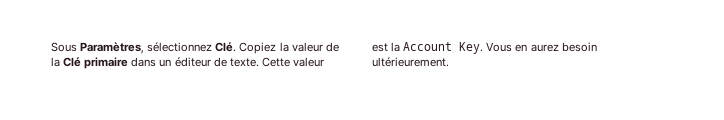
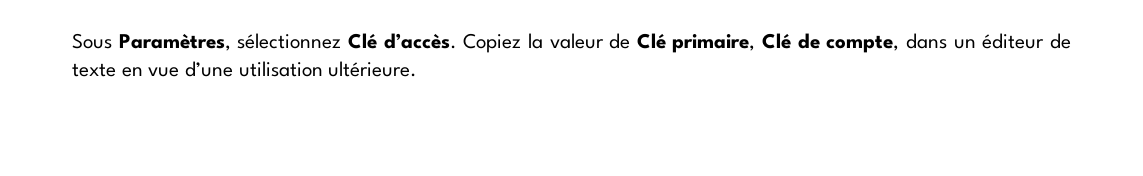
- Sous Paramètres, sélectionnez Clé. Copiez la valeur de la Clé primaire dans un éditeur de texte. Cette valeur est la Account Key. Vous en aurez besoin ultérieurement.
+ Sous Paramètres, sélectionnez Clé d’accès. Copiez la valeur de Clé primaire, Clé de compte, dans un éditeur de texte en vue d’une utilisation ultérieure.

